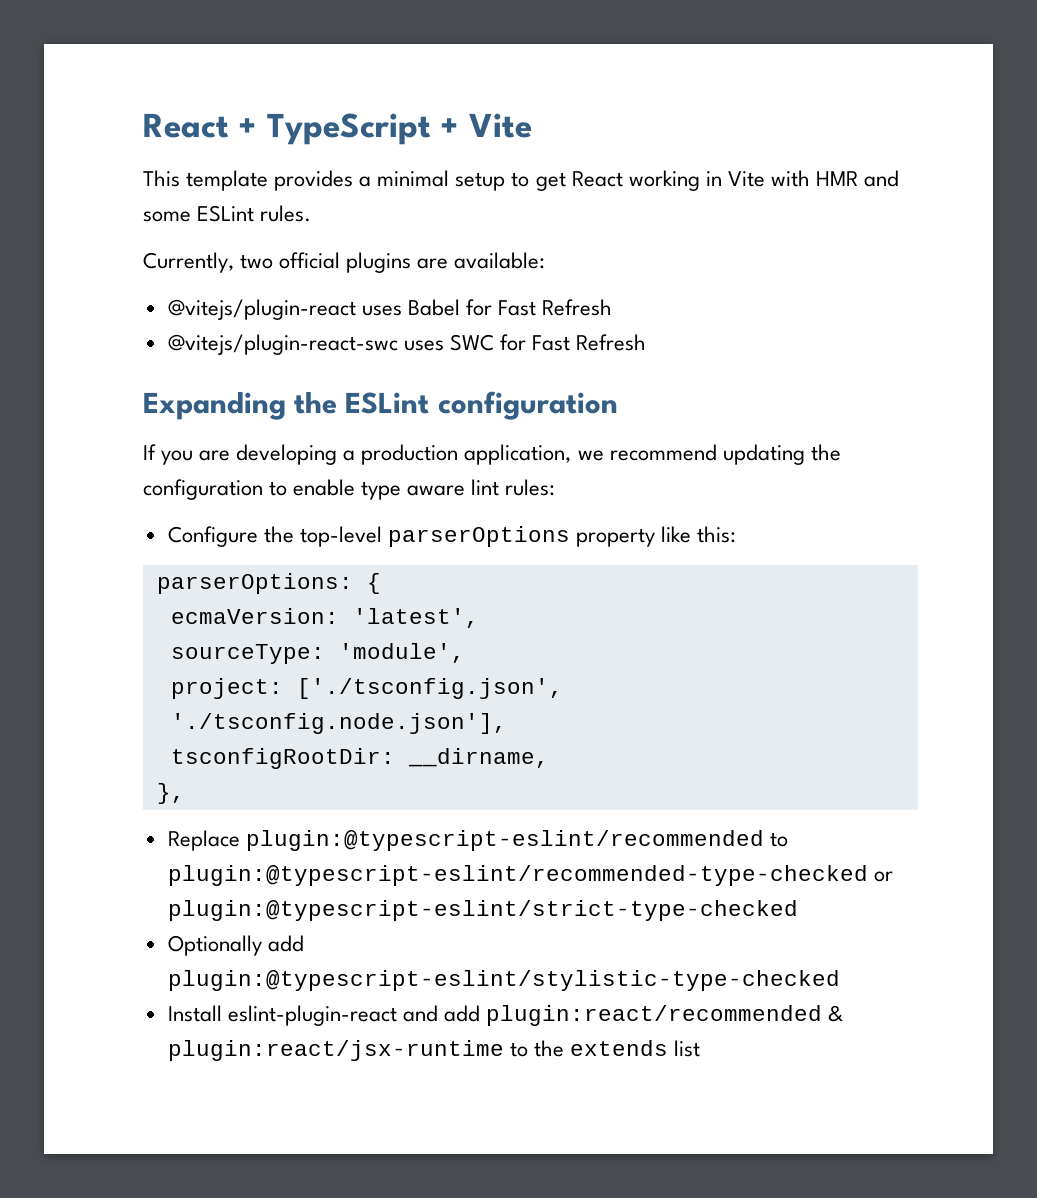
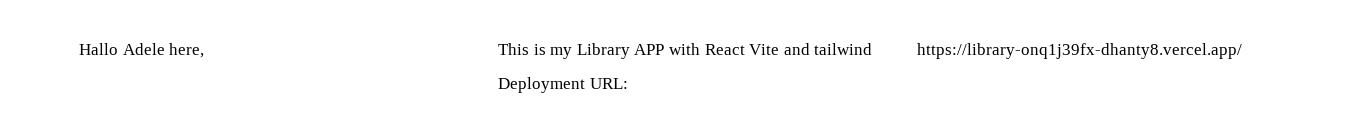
- React + TypeScript + Vite
- This template provides a minimal setup to get React working in Vite with HMR and some ESLint rules.
- Currently, two official plugins are available:
- @vitejs/plugin-react uses Babel for Fast Refresh
- @vitejs/plugin-react-swc uses SWC for Fast Refresh
- Expanding the ESLint configuration
- If you are developing a production application, we recommend updating the configuration to enable type aware lint rules:
- Configure the top-level parserOptions property like this:
- parserOptions: {
- ecmaVersion: 'latest',
- sourceType: 'module',
- project: ['./tsconfig.json', './tsconfig.node.json'],
- tsconfigRootDir: __dirname,
- },
- Replace plugin:@typescript-eslint/recommended to plugin:@typescript-eslint/recommended-type-checked or plugin:@typescript-eslint/strict-type-checked
- Optionally add plugin:@typescript-eslint/stylistic-type-checked
- Install eslint-plugin-react and add plugin:react/recommended & plugin:react/jsx-runtime to the extends list
+ Hallo Adele here,
+ This is my Library APP with React Vite and tailwind
+ Deployment URL: https://library-onq1j39fx-dhanty8.vercel.app/

